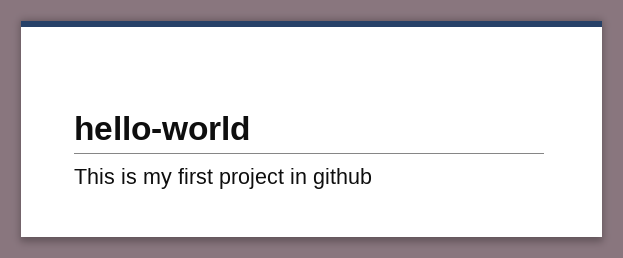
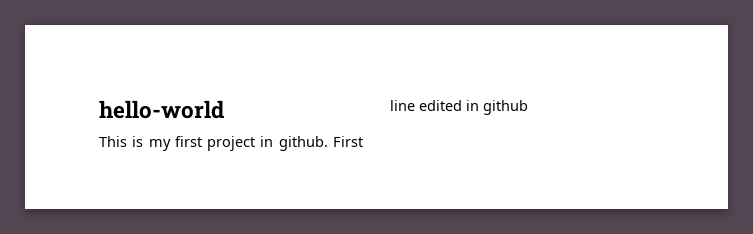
- This is my first project in github
+ This is my first project in github. First line edited in github

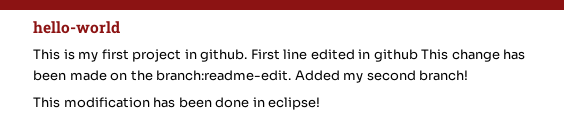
- First line edited in github
+ First line edited in github This change has been made on the branch:readme-edit. Added my second branch!
+ This modification has been done in eclipse!

